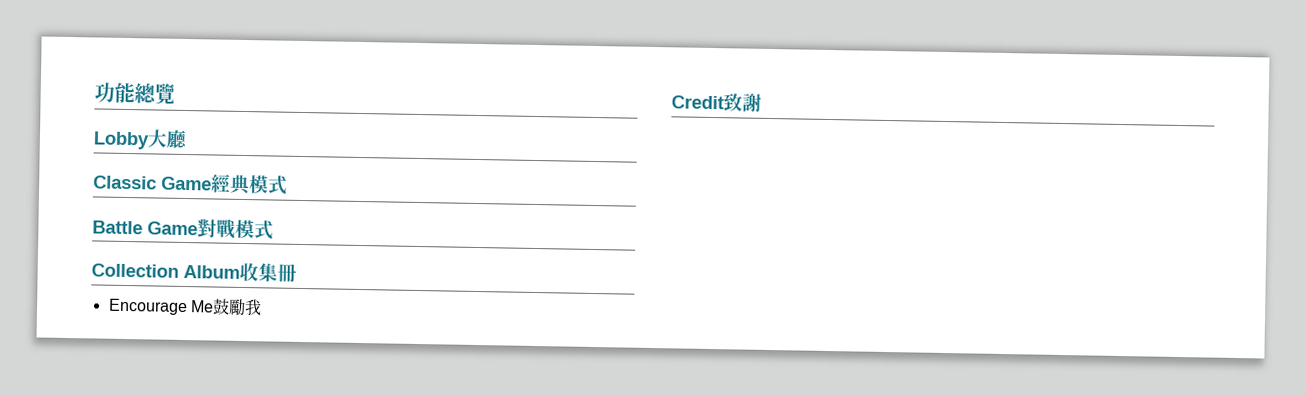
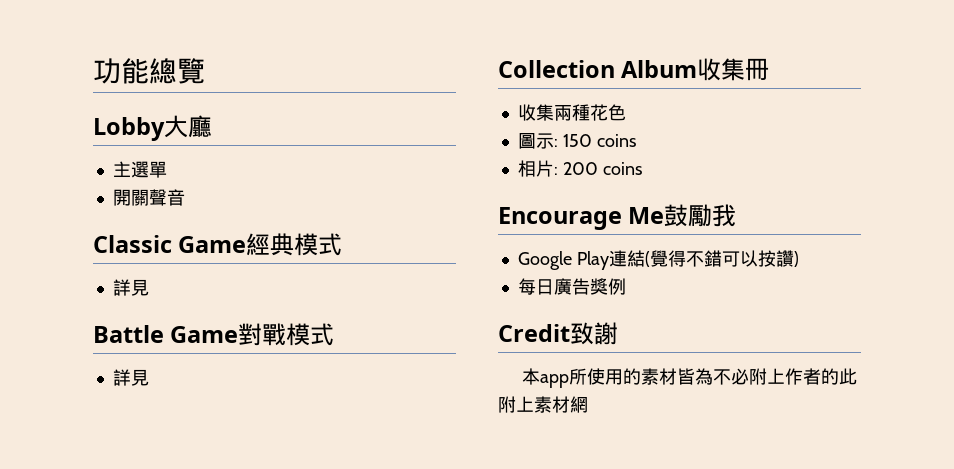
+ 主選單
+ 開關聲音
  Classic Game經典模式
+ 詳見
  Battle Game對戰模式
+ 詳見
+ 收集兩種花色
+ 圖示: 150 coins
+ 相片: 200 coins
  Encourage Me鼓勵我
+ Google Play連結(覺得不錯可以按讚)
+ 每日廣告獎例
  Credit致謝
+ 本app所使用的素材皆為不必附上作者的此附上素材網

